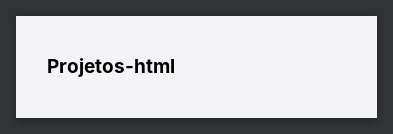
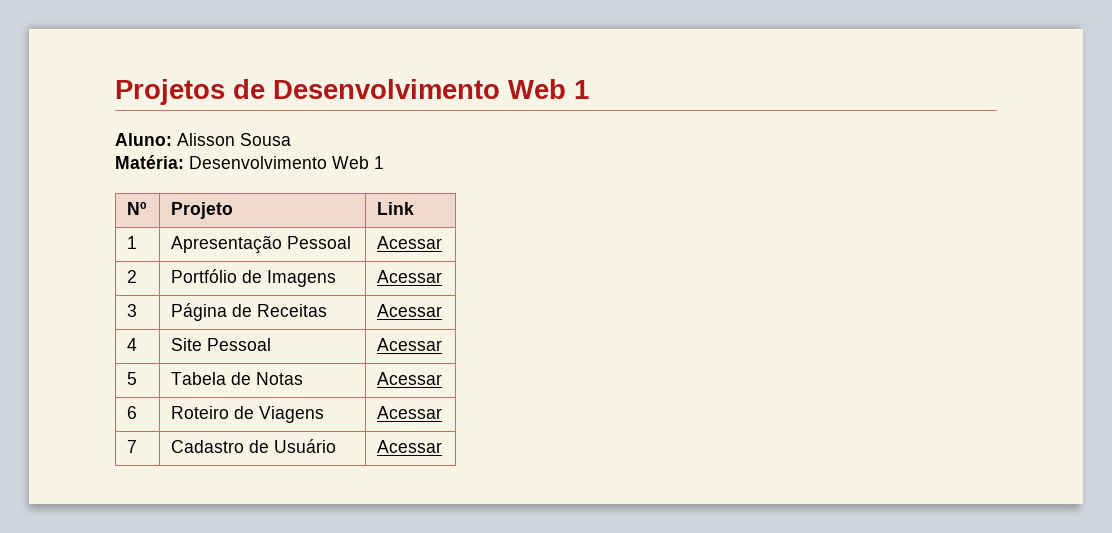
- Projetos-html
+ Projetos de Desenvolvimento Web 1
+ Aluno: Alisson Sousa
+ Matéria: Desenvolvimento Web 1
+ Nº | Projeto | Link
+ 1 | Apresentação Pessoal | Acessar
+ 2 | Portfólio de Imagens | Acessar
+ 3 | Página de Receitas | Acessar
+ 4 | Site Pessoal | Acessar
+ 5 | Tabela de Notas | Acessar
+ 6 | Roteiro de Viagens | Acessar
+ 7 | Cadastro de Usuário | Acessar

